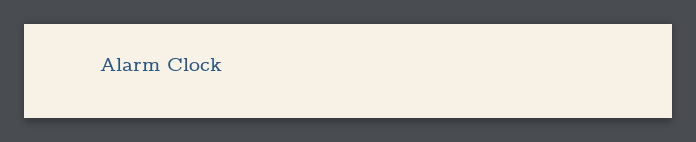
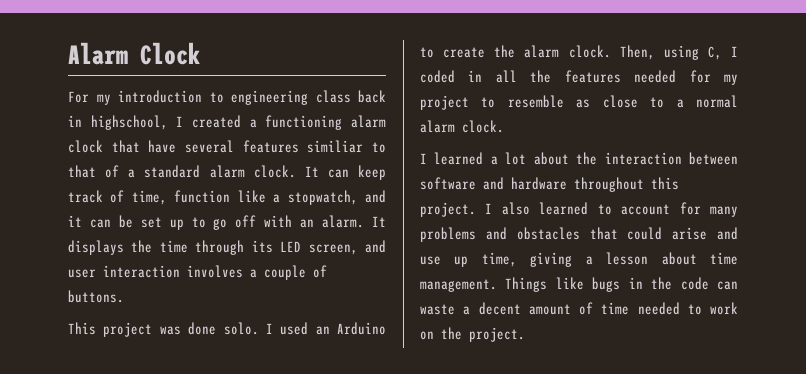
+ For my introduction to engineering class back in highschool, I created a functioning alarm clock that have several features similiar to that of a standard alarm clock. It can keep track of time, function like a stopwatch, and it can be set up to go off with an alarm. It displays the time through its LED screen, and user interaction involves a couple of buttons.
+ This project was done solo. I used an Arduino to create the alarm clock. Then, using C, I coded in all the features needed for my project to resemble as close to a normal alarm clock.
+ I learned a lot about the interaction between software and hardware throughout this project. I also learned to account for many problems and obstacles that could arise and use up time, giving a lesson about time management. Things like bugs in the code can waste a decent amount of time needed to work on the project.

